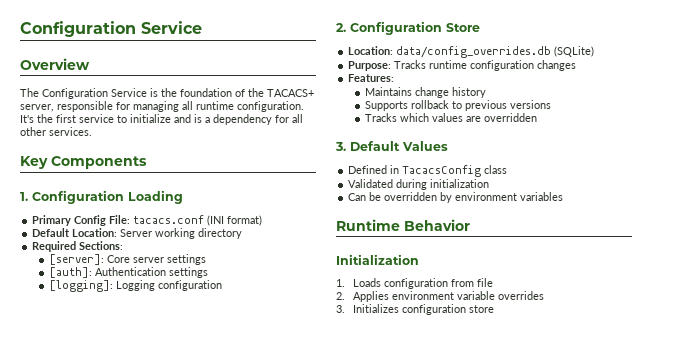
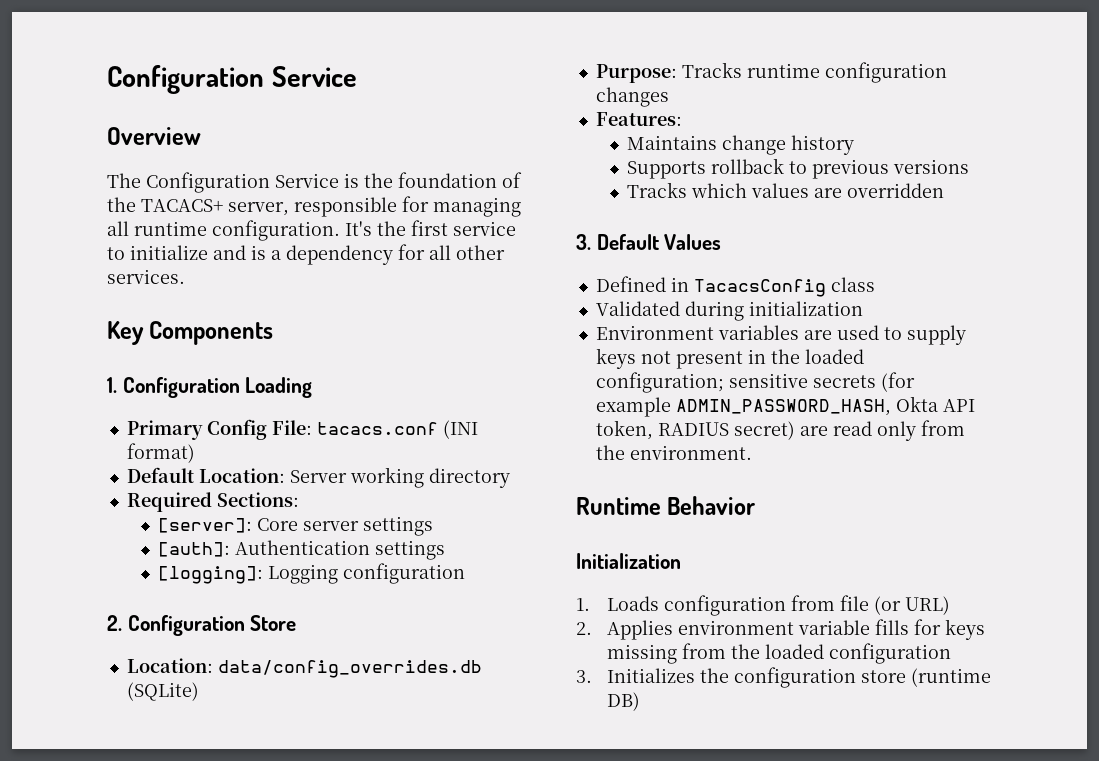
- Can be overridden by environment variables
+ Environment variables are used to supply keys not present in the loaded configuration; sensitive secrets (for example ADMIN_PASSWORD_HASH, Okta API token, RADIUS secret) are read only from the environment.
- 1. Loads configuration from file
+ 1. Loads configuration from file (or URL)
- 2. Applies environment variable overrides
+ 2. Applies environment variable fills for keys missing from the loaded configuration
- 3. Initializes configuration store
+ 3. Initializes the configuration store (runtime DB)

